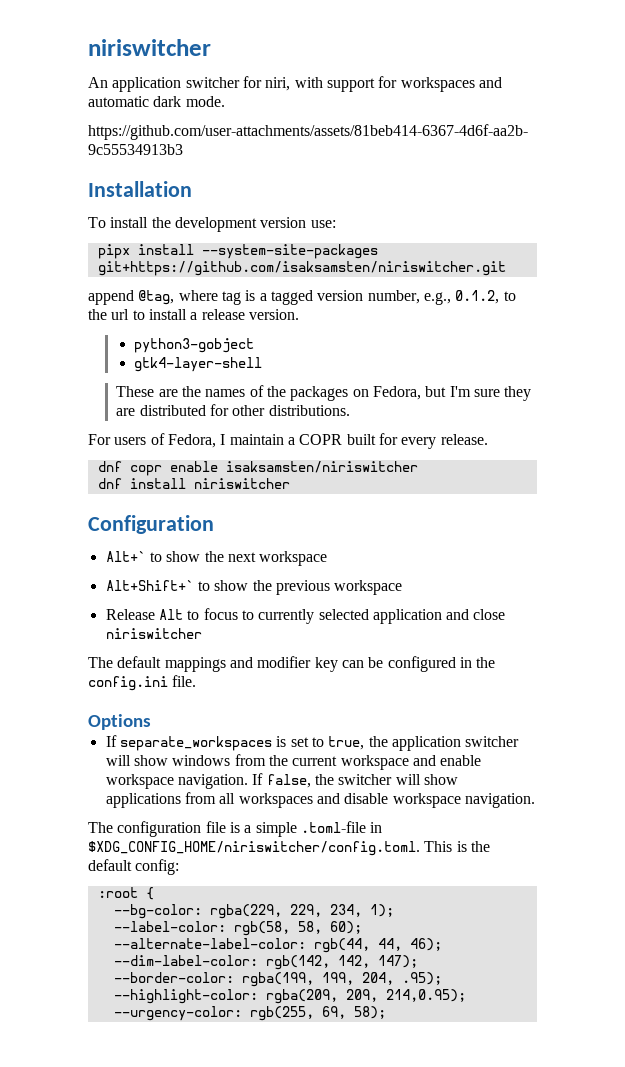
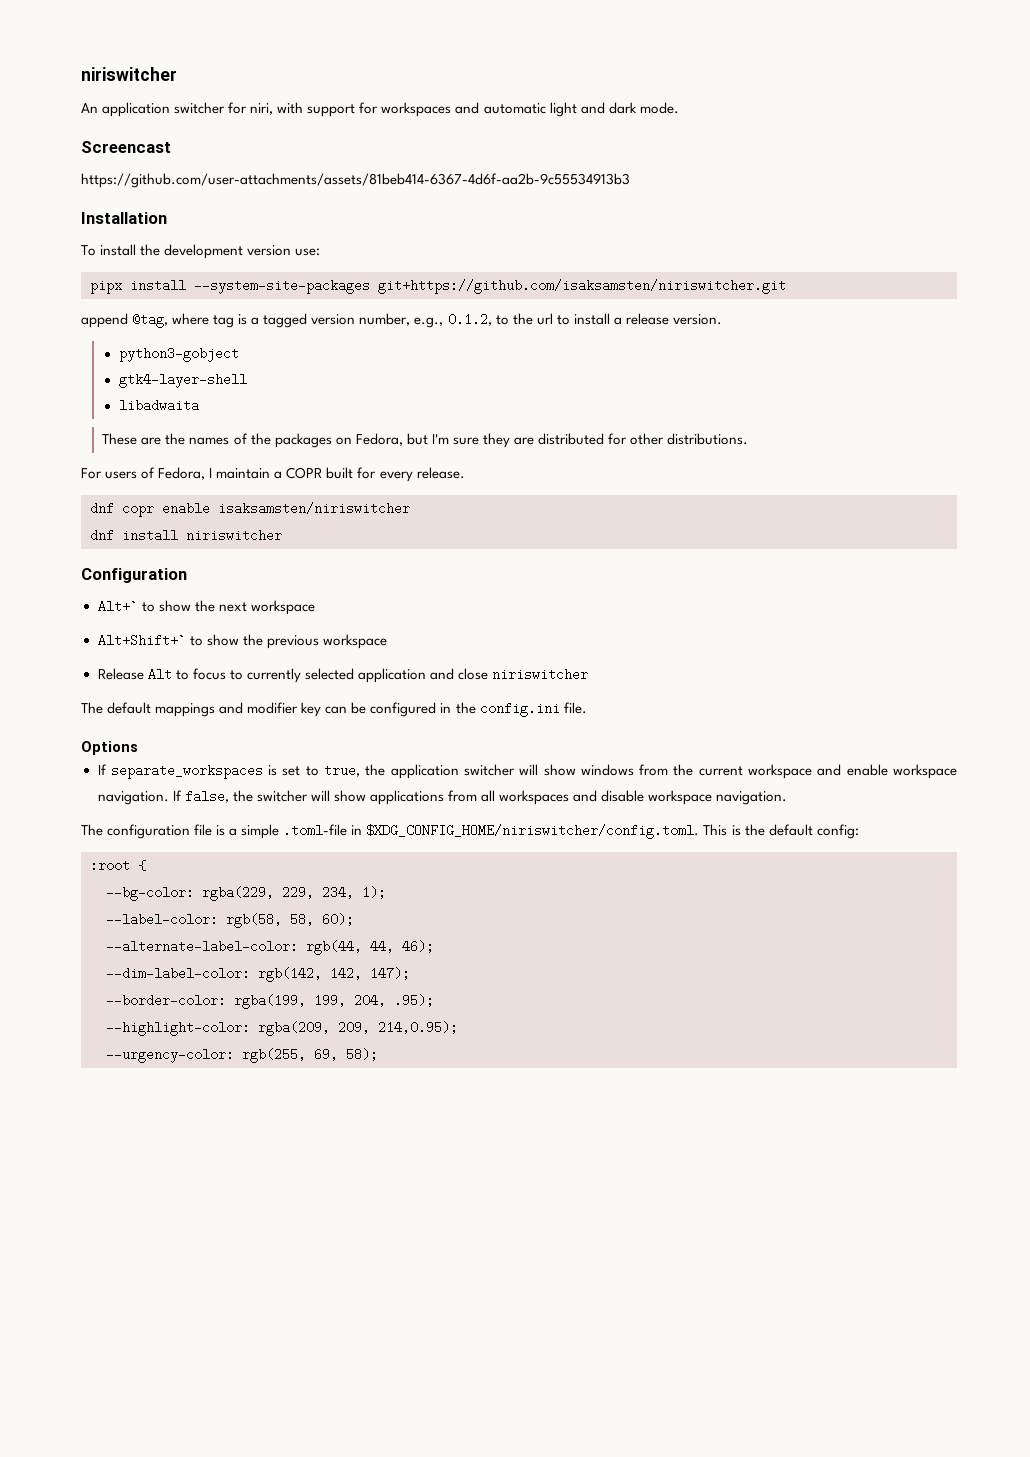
- An application switcher for niri, with support for workspaces and automatic dark mode.
+ An application switcher for niri, with support for workspaces and automatic light and dark mode.
+ Screencast
+ libadwaita

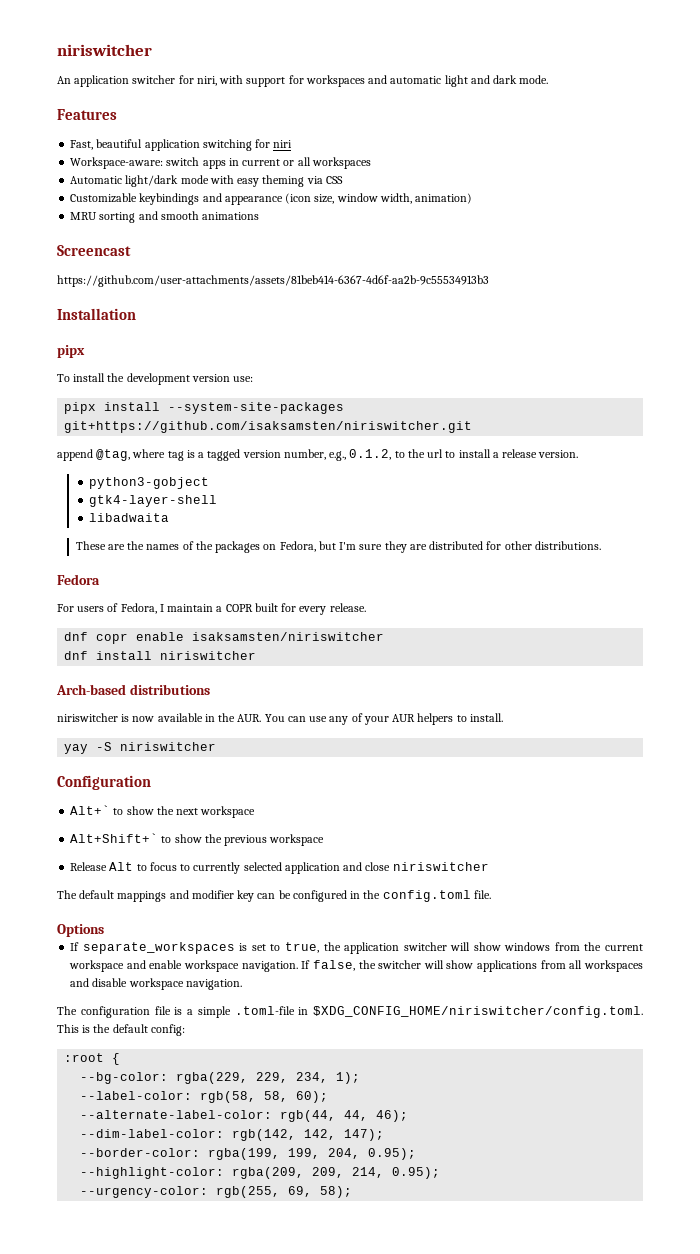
+ Features
+ Fast, beautiful application switching for niri
+ Workspace-aware: switch apps in current or all workspaces
+ Automatic light/dark mode with easy theming via CSS
+ Customizable keybindings and appearance (icon size, window width, animation)
+ MRU sorting and smooth animations
  Installation
+ pipx
+ Fedora
+ Arch-based distributions
+ niriswitcher is now available in the AUR. You can use any of your AUR helpers to install.
+ yay -S niriswitcher
- The default mappings and modifier key can be configured in the config.ini file.
+ The default mappings and modifier key can be configured in the config.toml file.
- --border-color: rgba(199, 199, 204, .95);
+ --border-color: rgba(199, 199, 204, 0.95);
- --highlight-color: rgba(209, 209, 214,0.95);
+ --highlight-color: rgba(209, 209, 214, 0.95);

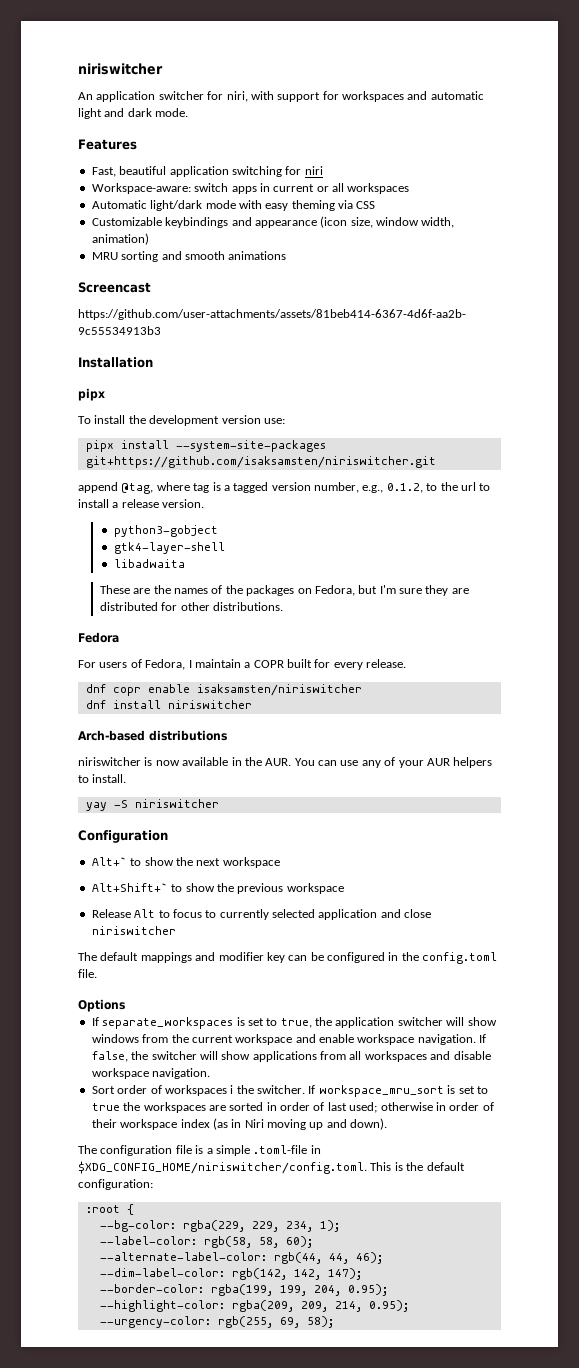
+ Sort order of workspaces i the switcher. If workspace_mru_sort is set to true the workspaces are sorted in order of last used; otherwise in order of their workspace index (as in Niri moving up and down).
- The configuration file is a simple .toml-file in $XDG_CONFIG_HOME/niriswitcher/config.toml. This is the default config:
+ The configuration file is a simple .toml-file in $XDG_CONFIG_HOME/niriswitcher/config.toml. This is the default configuration:

